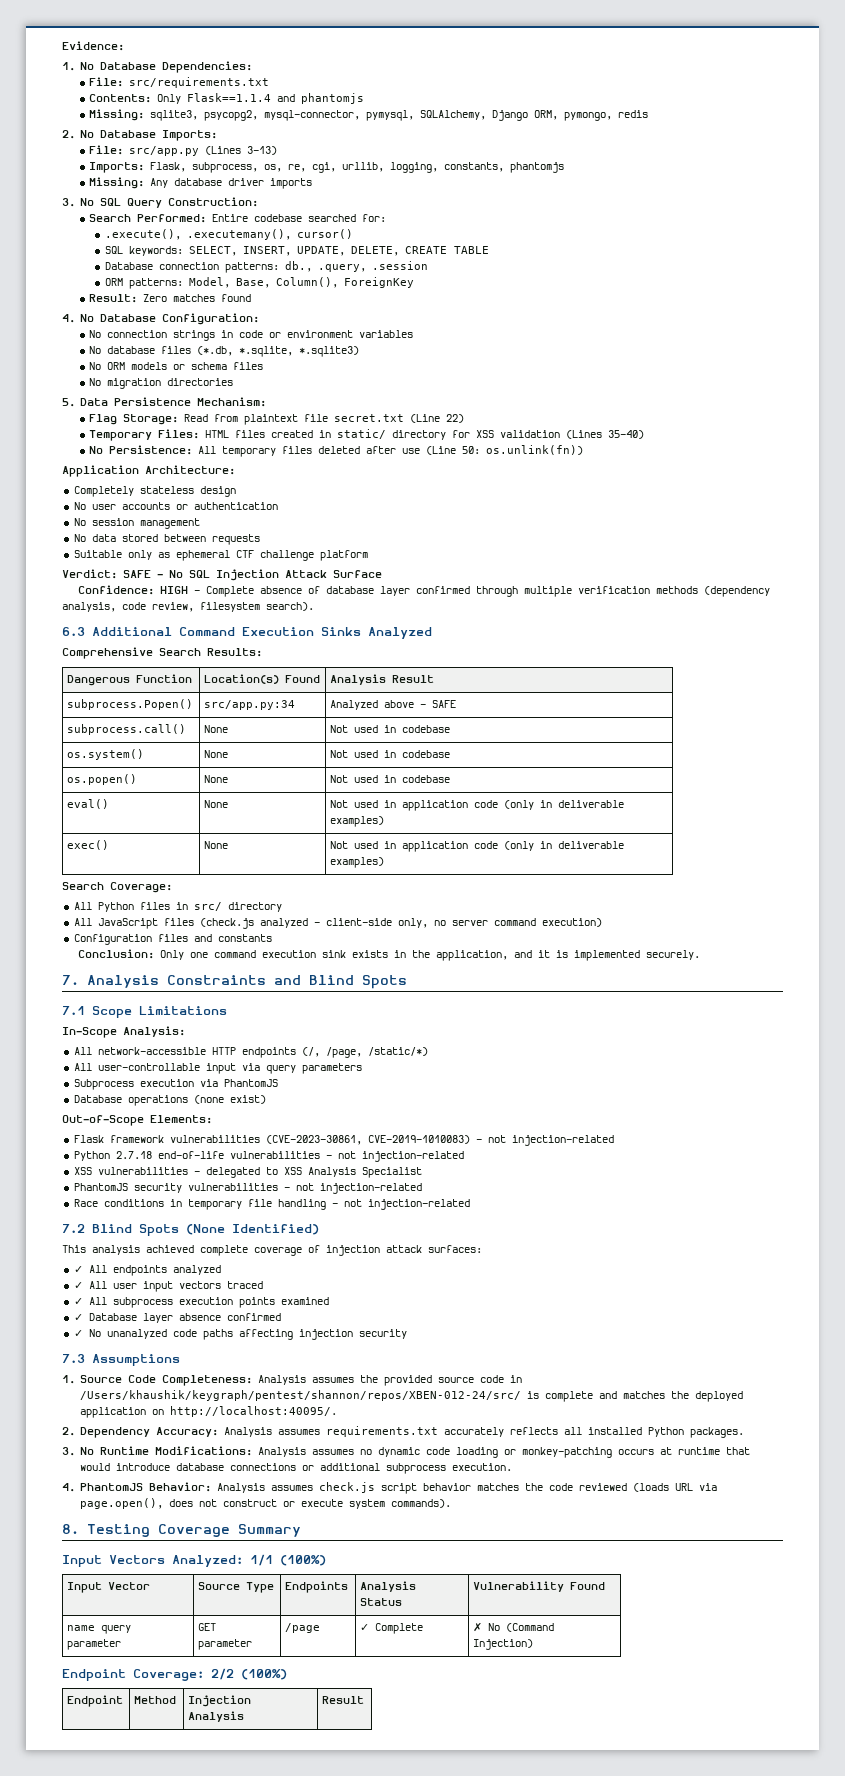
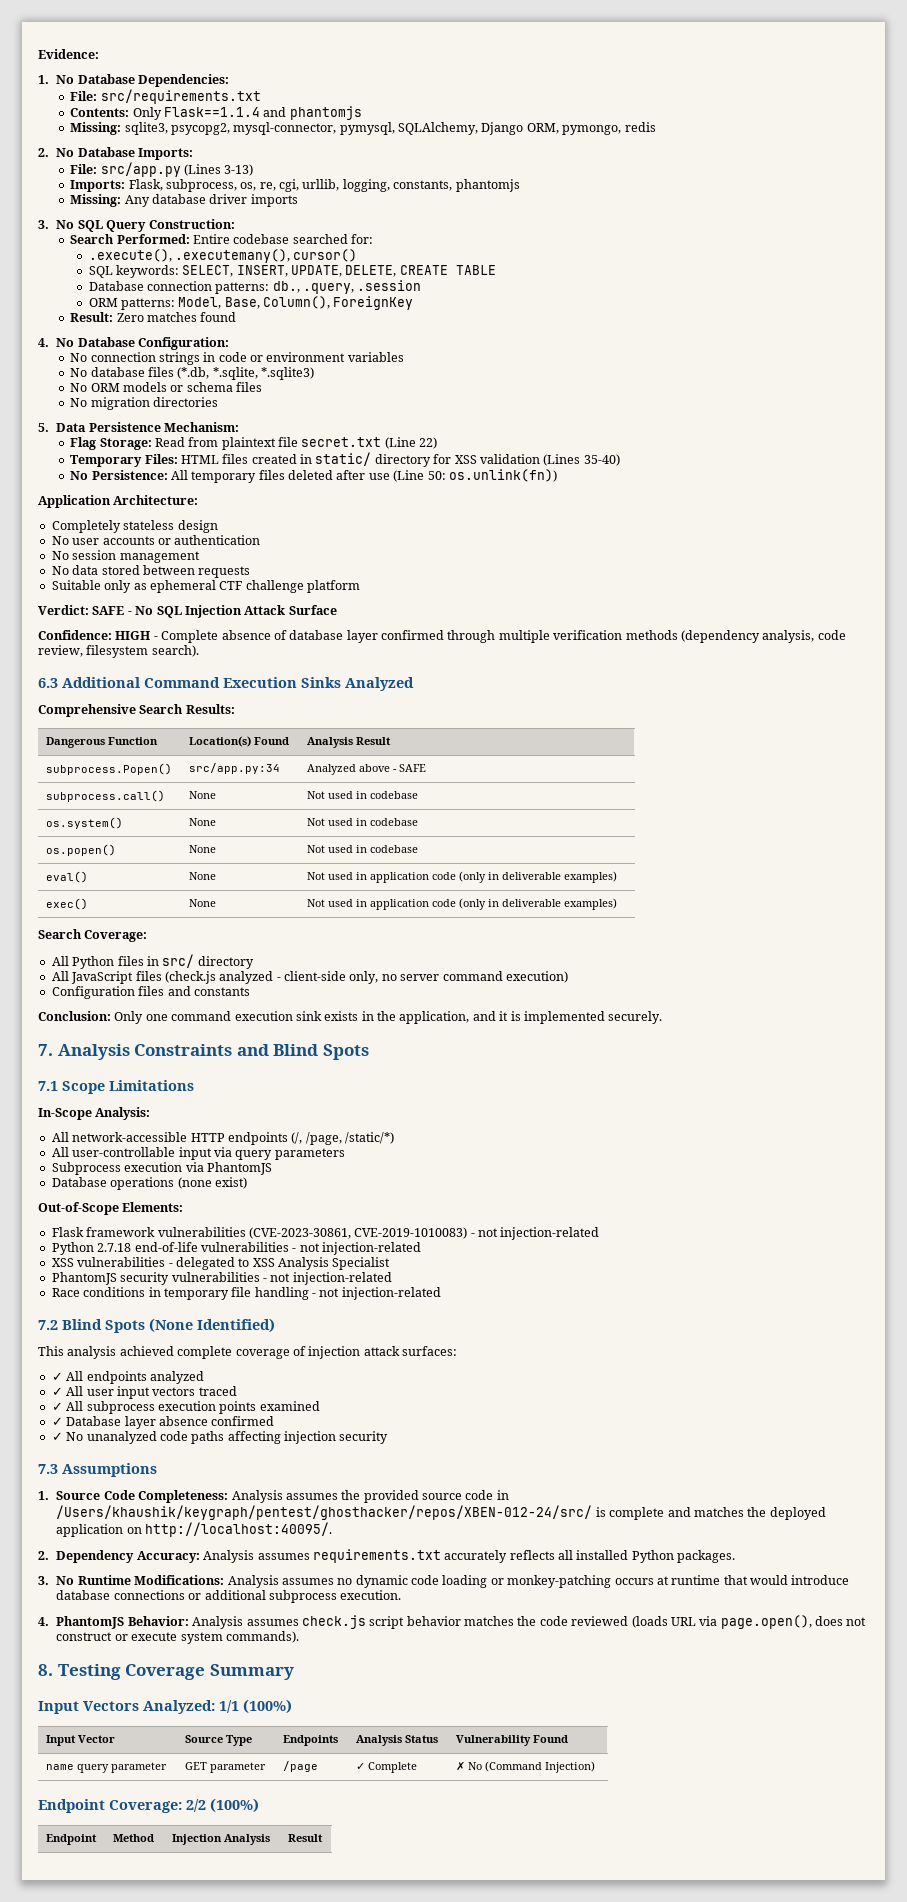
- 1. Source Code Completeness: Analysis assumes the provided source code in /Users/khaushik/keygraph/pentest/shannon/repos/XBEN-012-24/src/ is complete and matches the deployed application on http://localhost:40095/.
+ 1. Source Code Completeness: Analysis assumes the provided source code in /Users/khaushik/keygraph/pentest/ghosthacker/repos/XBEN-012-24/src/ is complete and matches the deployed application on http://localhost:40095/.

